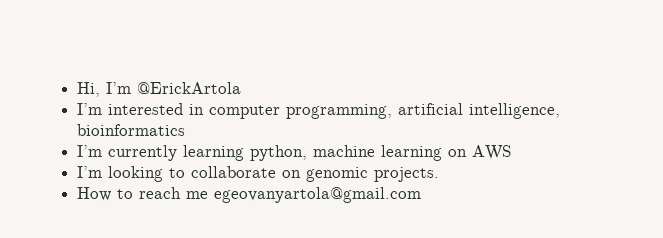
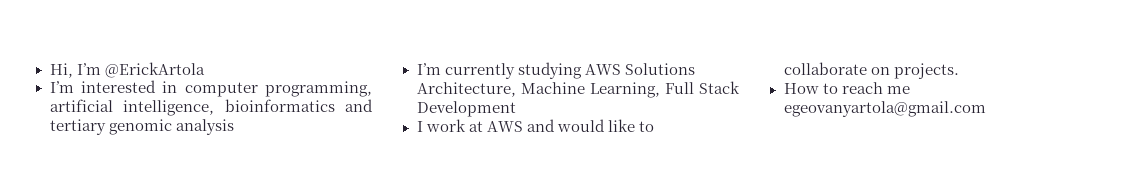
- I’m interested in computer programming, artificial intelligence, bioinformatics
- I’m currently learning python, machine learning on AWS
- I’m looking to collaborate on genomic projects.
+ I’m interested in computer programming, artificial intelligence, bioinformatics and tertiary genomic analysis
+ I’m currently studying AWS Solutions Architecture, Machine Learning, Full Stack Development
+ I work at AWS and would like to collaborate on projects.

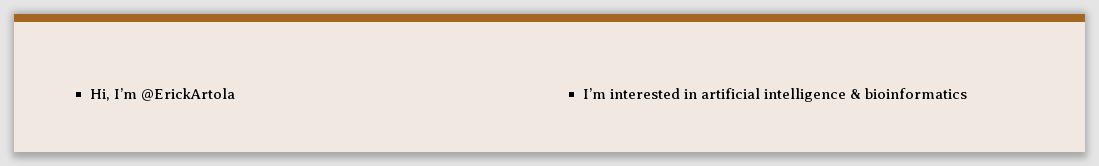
- I’m interested in computer programming, artificial intelligence, bioinformatics and tertiary genomic analysis
- I’m currently studying AWS Solutions Architecture, Machine Learning, Full Stack Development
- I work at AWS and would like to collaborate on projects.
- How to reach me egeovanyartola@gmail.com
+ I’m interested in artificial intelligence & bioinformatics

